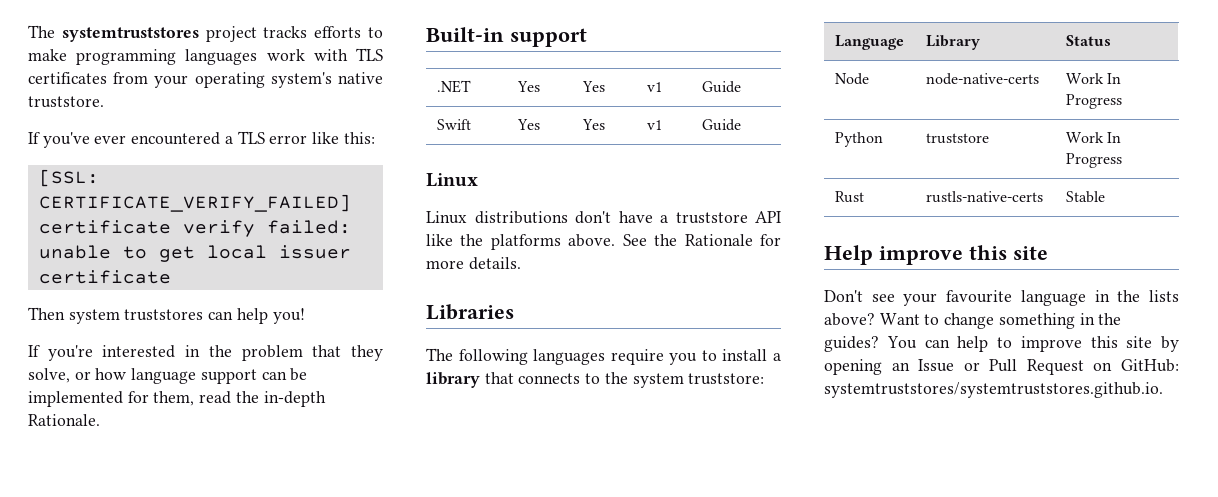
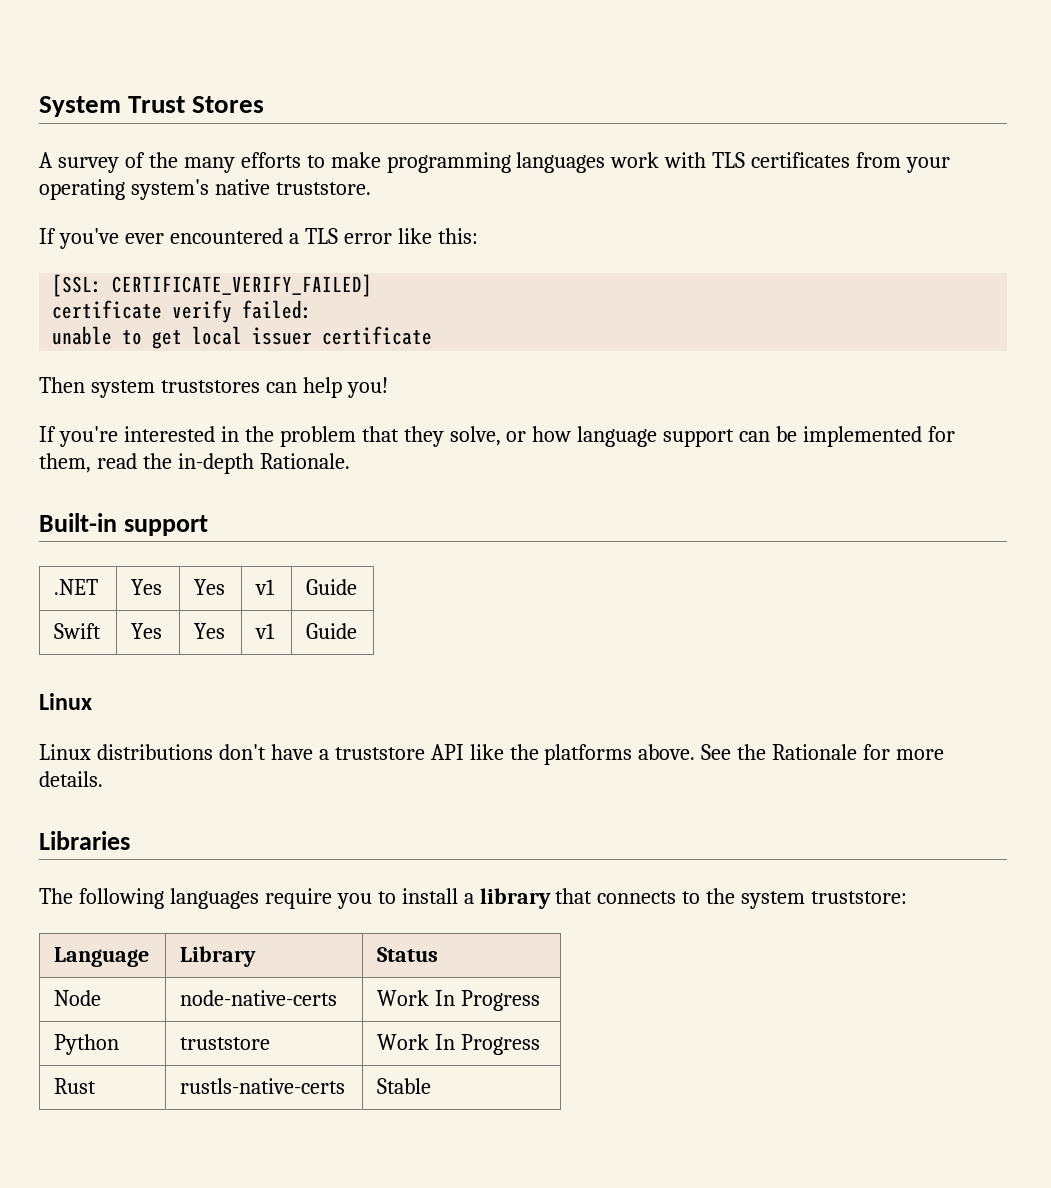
- The systemtruststores project tracks efforts to make programming languages work with TLS certificates from your operating system's native truststore.
+ System Trust Stores
+ A survey of the many efforts to make programming languages work with TLS certificates from your operating system's native truststore.
- Help improve this site
- Don't see your favourite language in the lists above? Want to change something in the guides? You can help to improve this site by opening an Issue or Pull Request on GitHub: systemtruststores/systemtruststores.github.io.

